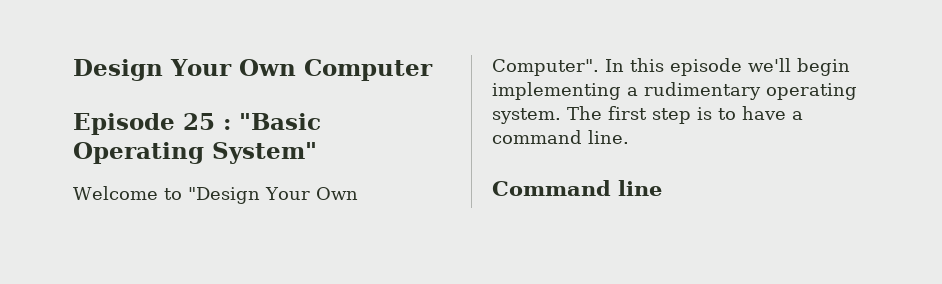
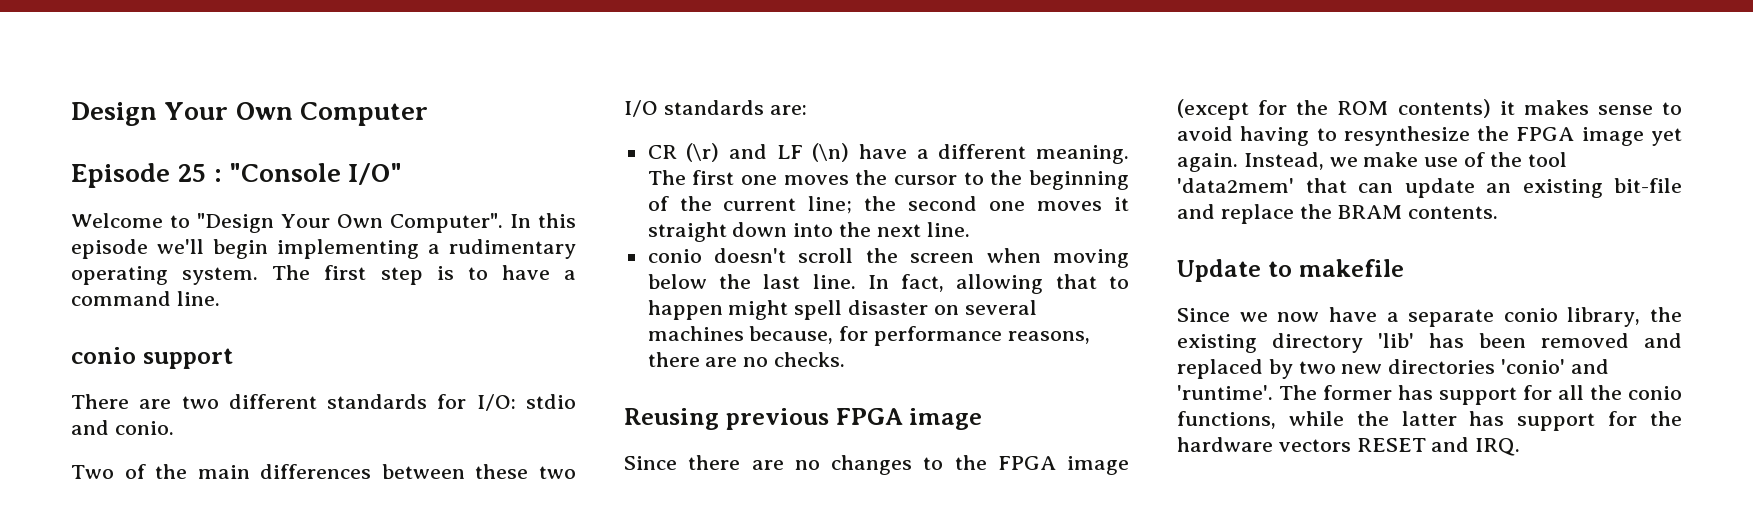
- Episode 25 : "Basic Operating System"
+ Episode 25 : "Console I/O"
- Command line
+ conio support
+ There are two different standards for I/O: stdio and conio.
+ Two of the main differences between these two I/O standards are:
+ CR (\r) and LF (\n) have a different meaning. The first one moves the cursor to the beginning of the current line; the second one moves it straight down into the next line.
+ conio doesn't scroll the screen when moving below the last line. In fact, allowing that to happen might spell disaster on several machines because, for performance reasons, there are no checks.
+ Reusing previous FPGA image
+ Since there are no changes to the FPGA image (except for the ROM contents) it makes sense to avoid having to resynthesize the FPGA image yet again. Instead, we make use of the tool 'data2mem' that can update an existing bit-file and replace the BRAM contents.
+ Update to makefile
+ Since we now have a separate conio library, the existing directory 'lib' has been removed and replaced by two new directories 'conio' and 'runtime'. The former has support for all the conio functions, while the latter has support for the hardware vectors RESET and IRQ.

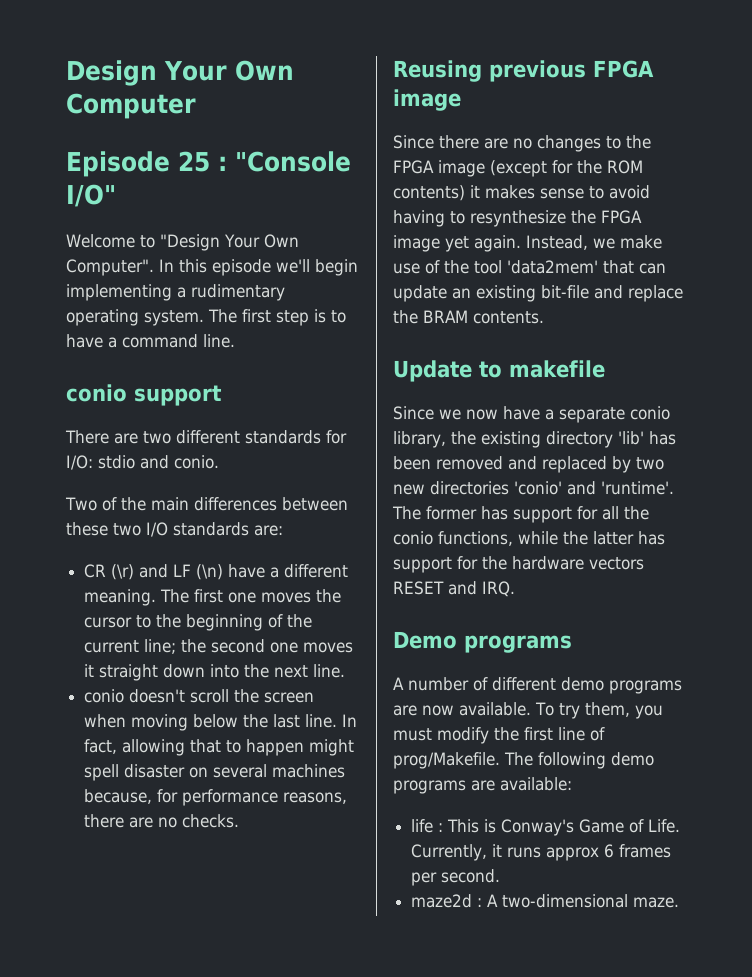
+ Demo programs
+ A number of different demo programs are now available. To try them, you must modify the first line of prog/Makefile. The following demo programs are available:
+ life : This is Conway's Game of Life. Currently, it runs approx 6 frames per second.
+ maze2d : A two-dimensional maze.

